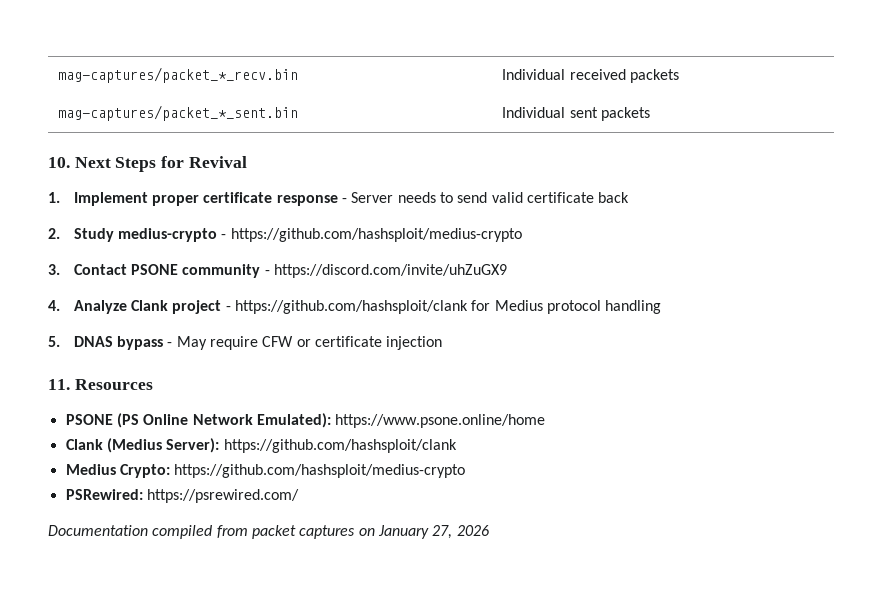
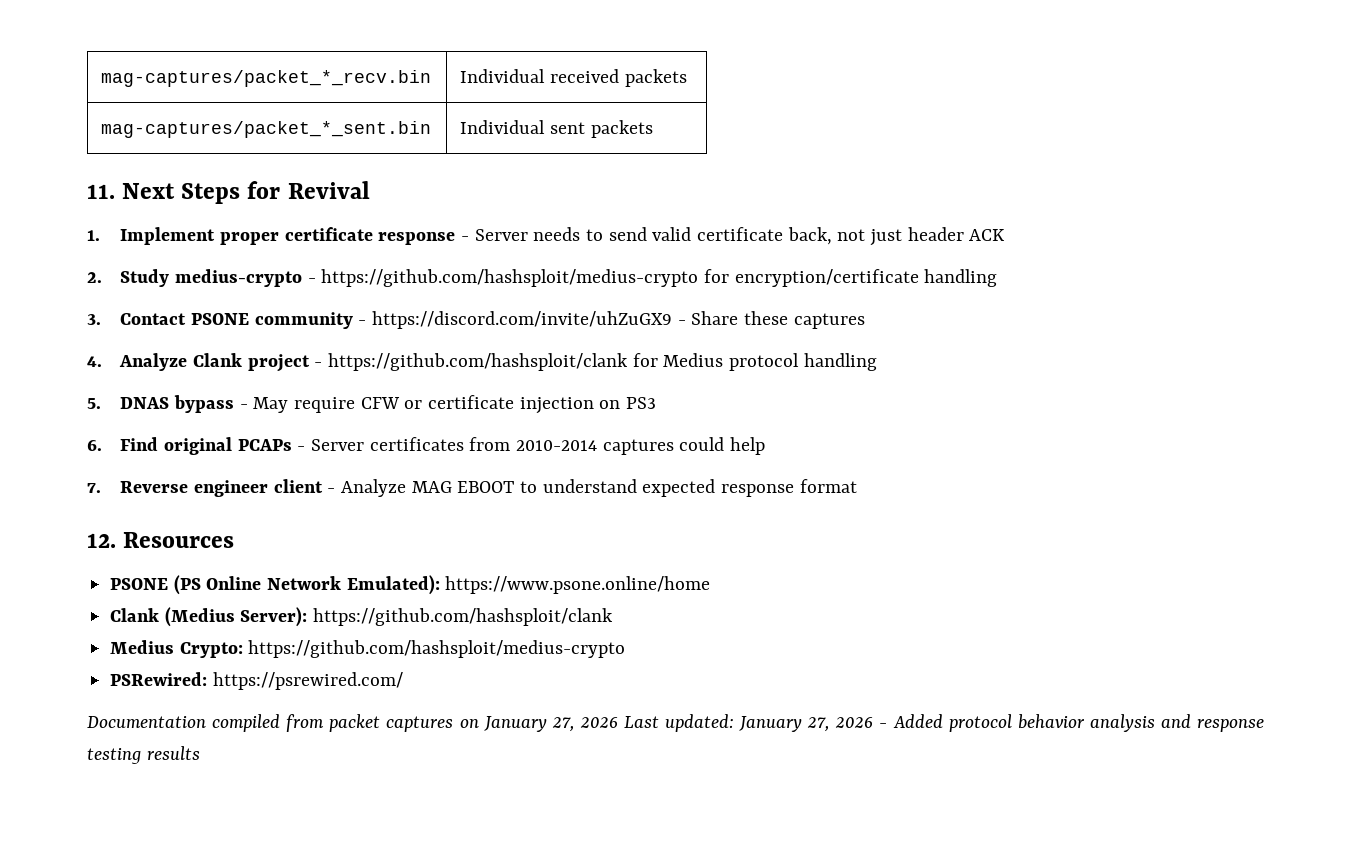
- 10. Next Steps for Revival
+ 11. Next Steps for Revival
- 1. Implement proper certificate response - Server needs to send valid certificate back
+ 1. Implement proper certificate response - Server needs to send valid certificate back, not just header ACK
- 2. Study medius-crypto - https://github.com/hashsploit/medius-crypto
+ 2. Study medius-crypto - https://github.com/hashsploit/medius-crypto for encryption/certificate handling
- 3. Contact PSONE community - https://discord.com/invite/uhZuGX9
+ 3. Contact PSONE community - https://discord.com/invite/uhZuGX9 - Share these captures
- 5. DNAS bypass - May require CFW or certificate injection
- 11. Resources
+ 5. DNAS bypass - May require CFW or certificate injection on PS3
+ 6. Find original PCAPs - Server certificates from 2010-2014 captures could help
+ 7. Reverse engineer client - Analyze MAG EBOOT to understand expected response format
+ 12. Resources
- Documentation compiled from packet captures on January 27, 2026
+ Documentation compiled from packet captures on January 27, 2026 Last updated: January 27, 2026 - Added protocol behavior analysis and response testing results

